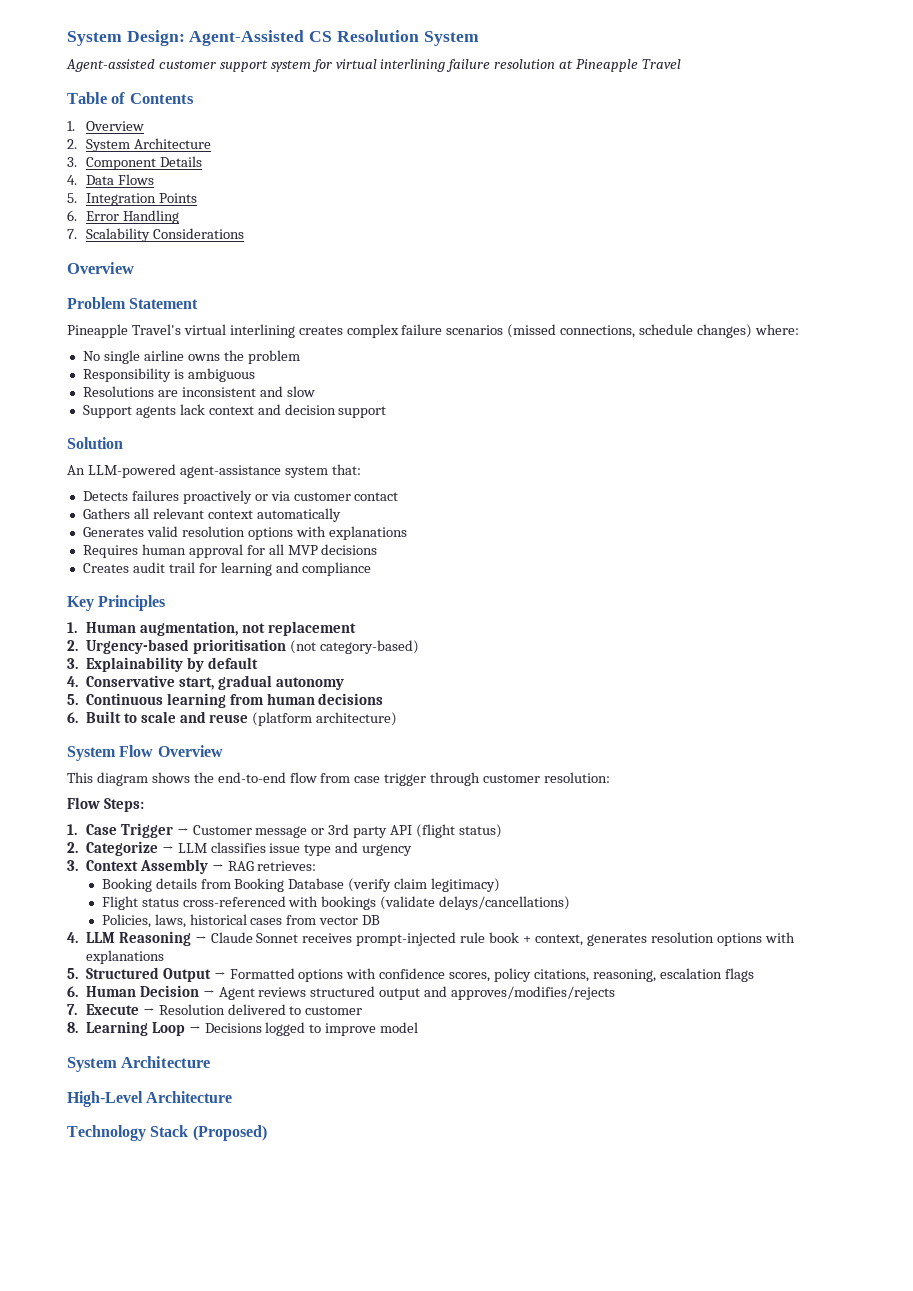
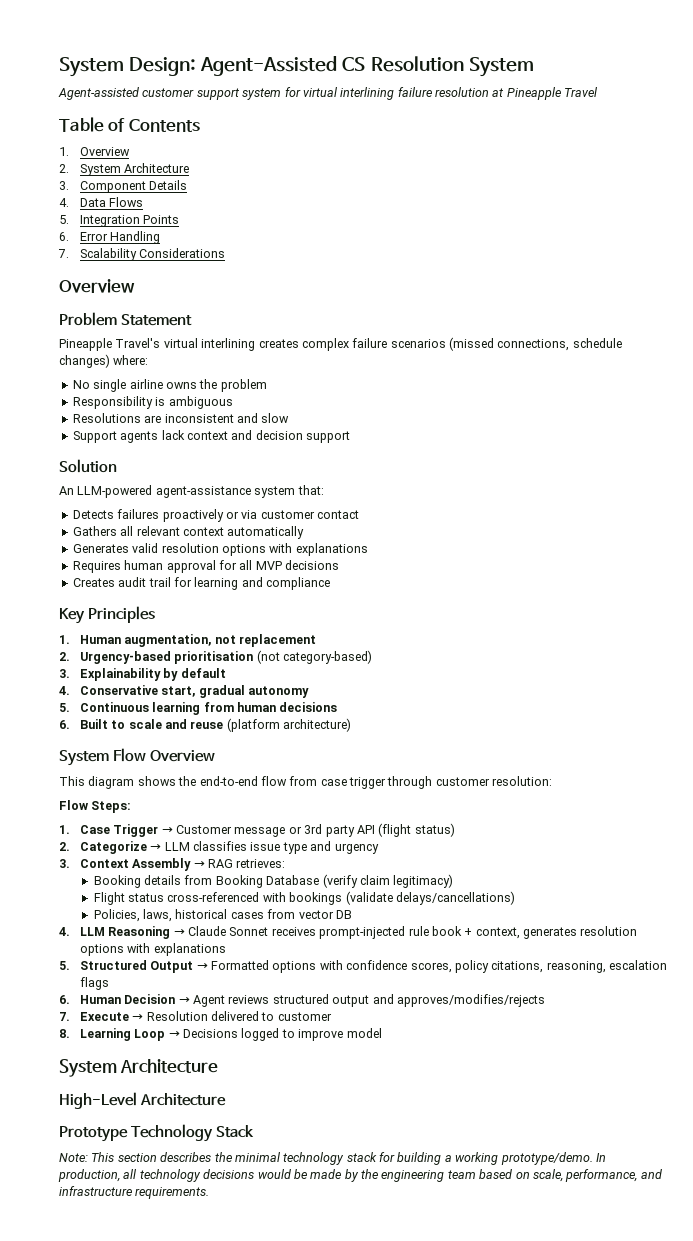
- Technology Stack (Proposed)
+ Prototype Technology Stack
+ Note: This section describes the minimal technology stack for building a working prototype/demo. In production, all technology decisions would be made by the engineering team based on scale, performance, and infrastructure requirements.

